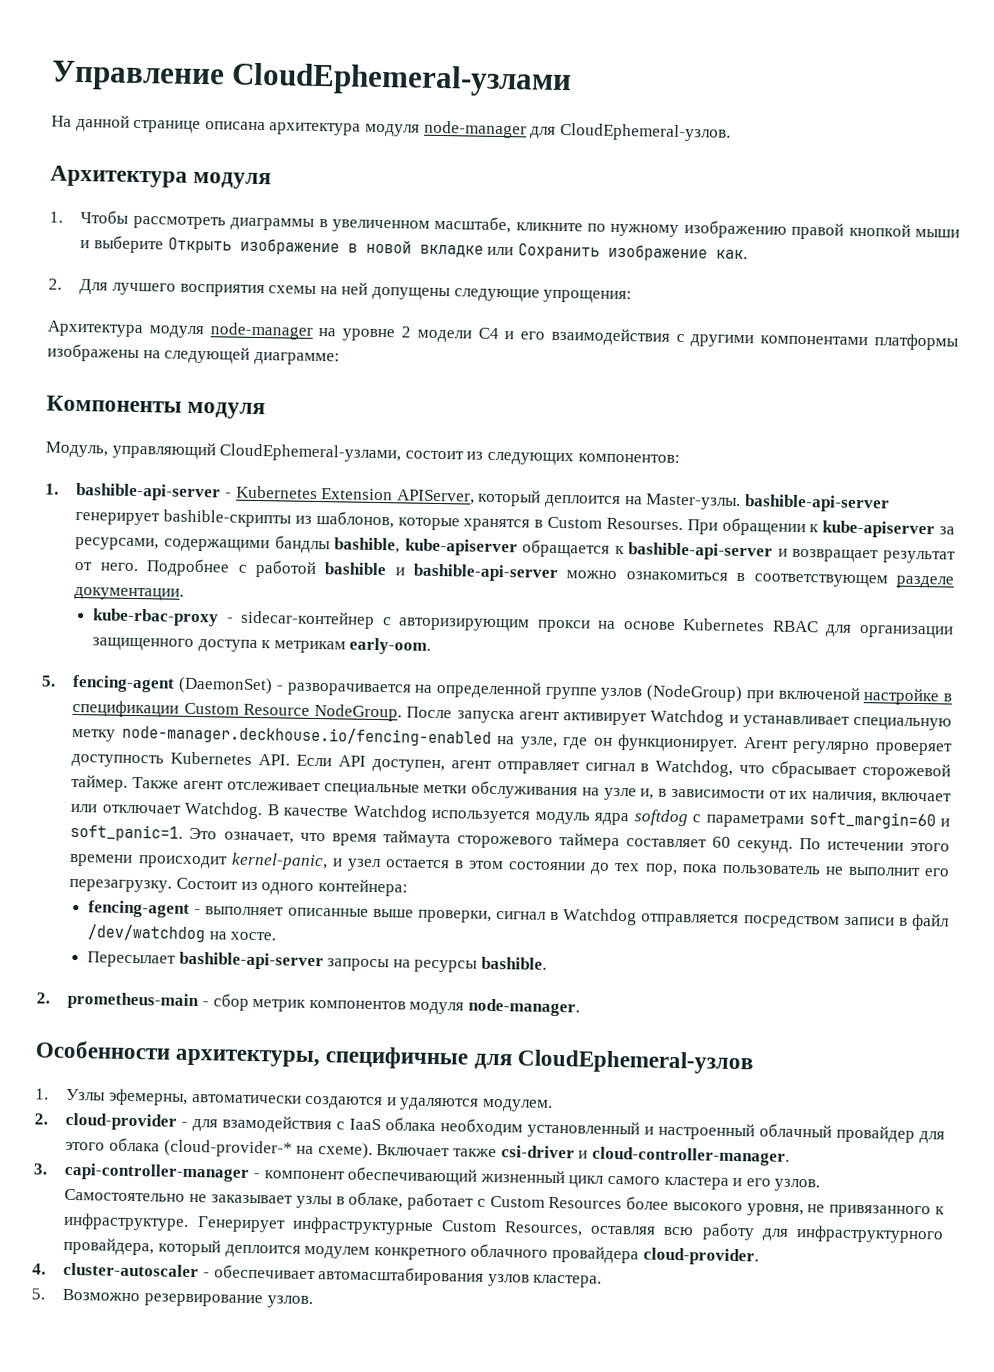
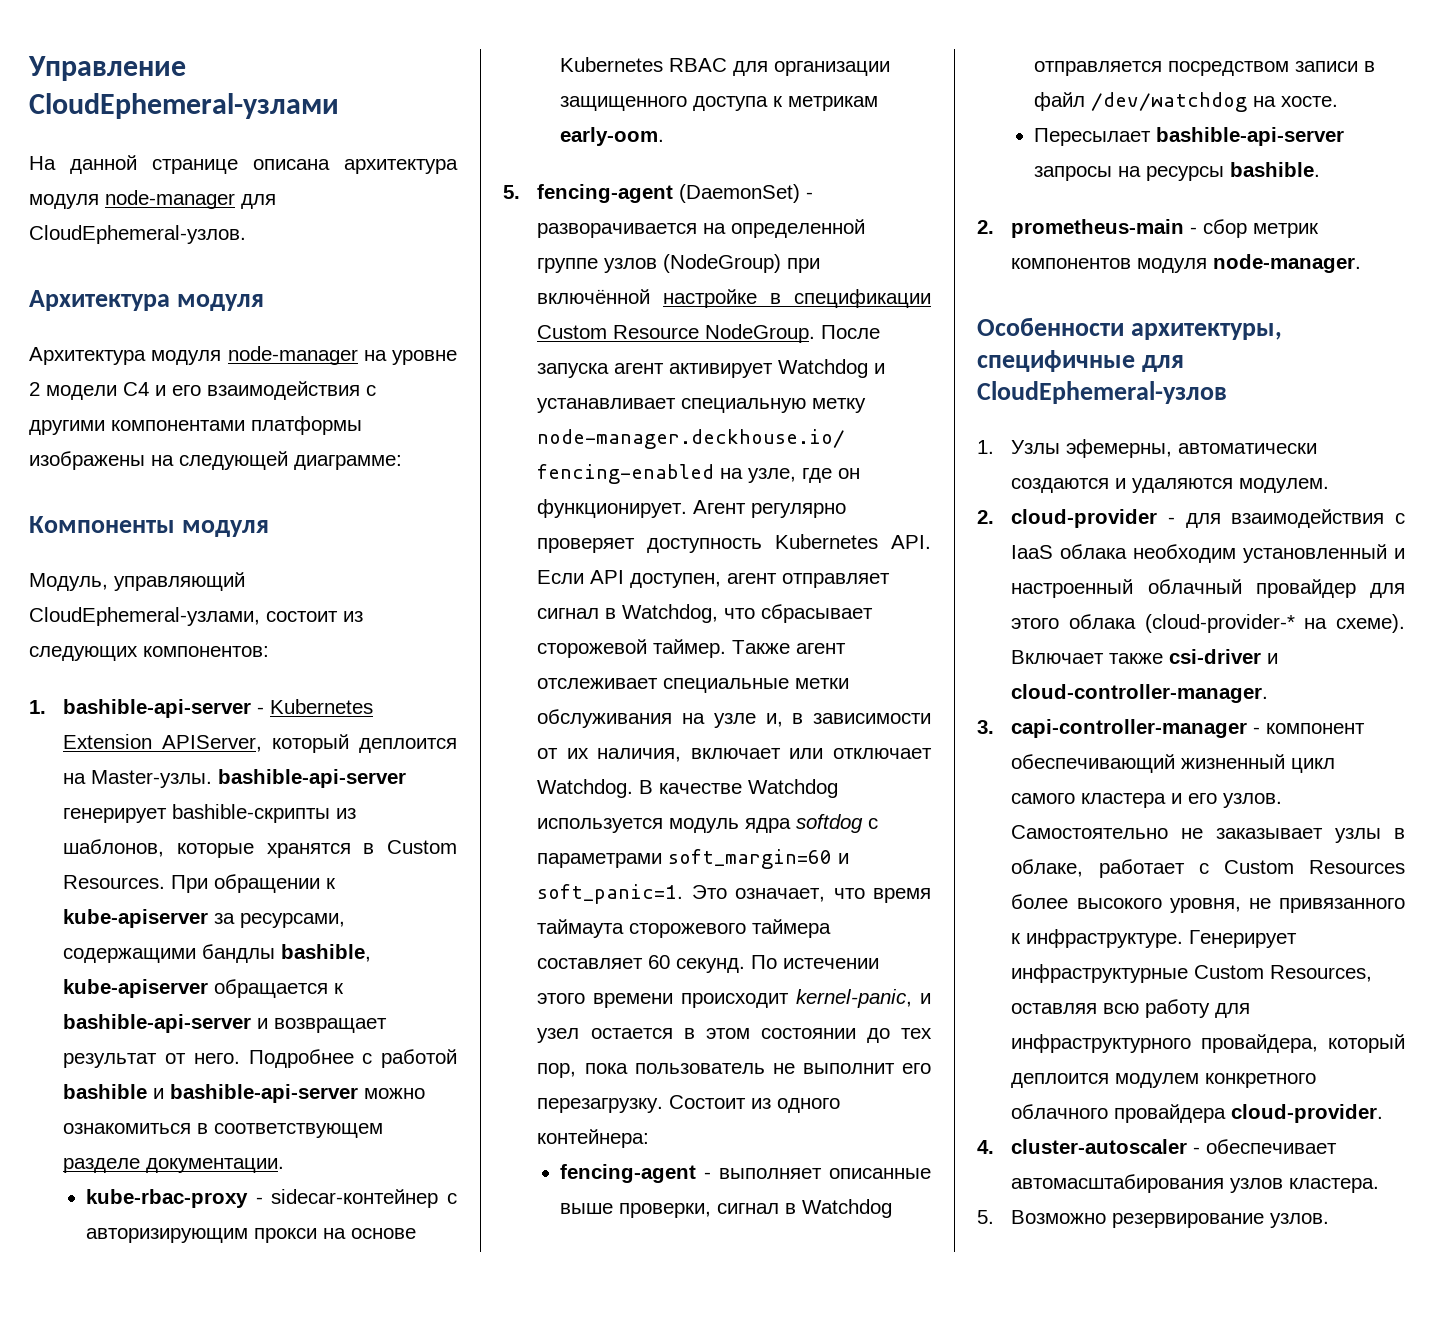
- 1. Чтобы рассмотреть диаграммы в увеличенном масштабе, кликните по нужному изображению правой кнопкой мыши и выберите Открыть изображение в новой вкладке или Сохранить изображение как.
- 2. Для лучшего восприятия схемы на ней допущены следующие упрощения:
- 1. bashible-api-server - Kubernetes Extension APIServer, который деплоится на Master-узлы. bashible-api-server генерирует bashible-скрипты из шаблонов, которые хранятся в Custom Resourses.
+ 1. bashible-api-server - Kubernetes Extension APIServer, который деплоится на Master-узлы. bashible-api-server генерирует bashible-скрипты из шаблонов, которые хранятся в Custom Resources.
- 5. fencing-agent (DaemonSet) - разворачивается на определенной группе узлов (NodeGroup) при включеной настройке в спецификации Custom Resource NodeGroup.
+ 5. fencing-agent (DaemonSet) - разворачивается на определенной группе узлов (NodeGroup) при включённой настройке в спецификации Custom Resource NodeGroup.
- 2. cloud-provider - для взамодействия с IaaS облака необходим установленный и настроенный облачный провайдер для этого облака (cloud-provider-* на схеме).
+ 2. cloud-provider - для взаимодействия с IaaS облака необходим установленный и настроенный облачный провайдер для этого облака (cloud-provider-* на схеме).

